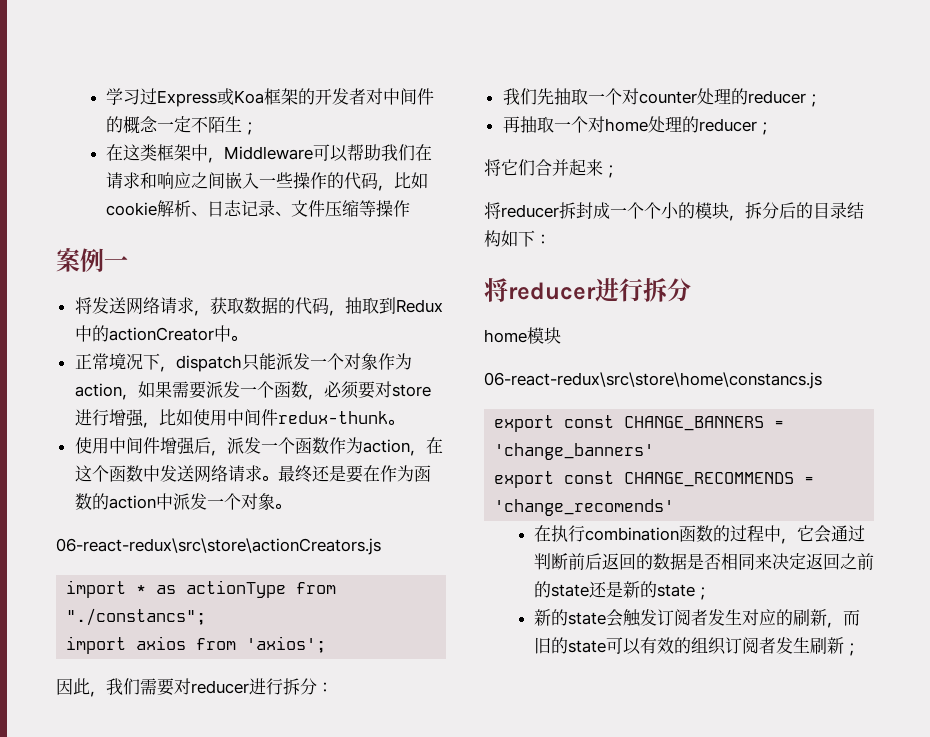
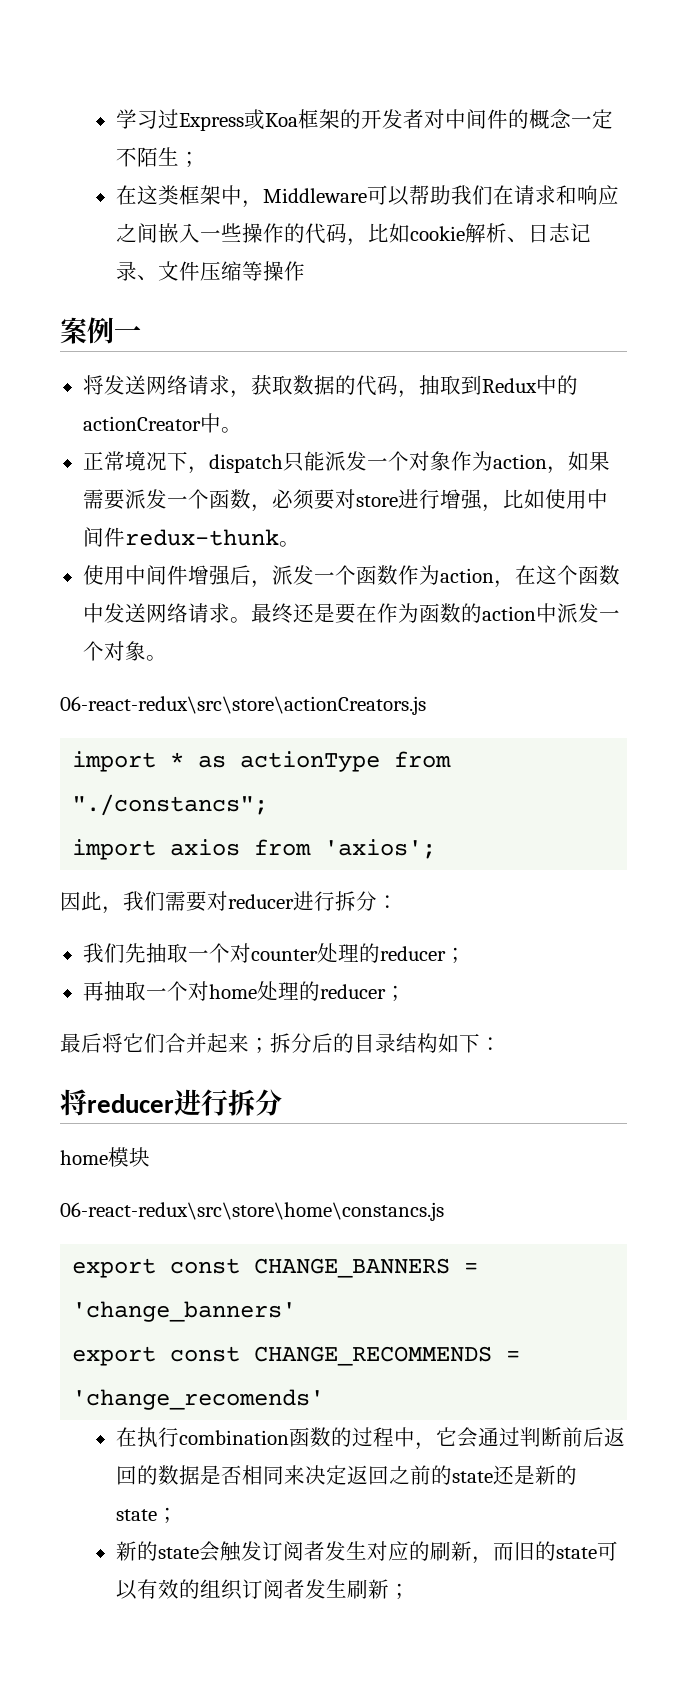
- 将它们合并起来；
- 将reducer拆封成一个个小的模块，拆分后的目录结构如下：
+ 最后将它们合并起来；拆分后的目录结构如下：

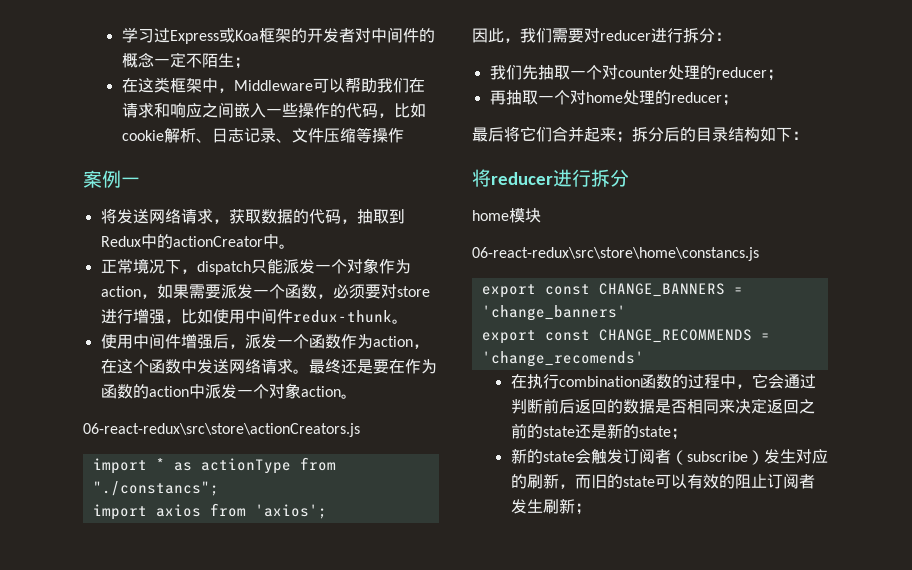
- 最终还是要在作为函数的action中派发一个对象。
+ 最终还是要在作为函数的action中派发一个对象action。
- 新的state会触发订阅者发生对应的刷新，而旧的state可以有效的组织订阅者发生刷新；
+ 新的state会触发订阅者（subscribe）发生对应的刷新，而旧的state可以有效的阻止订阅者发生刷新；

